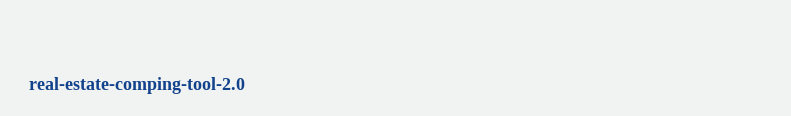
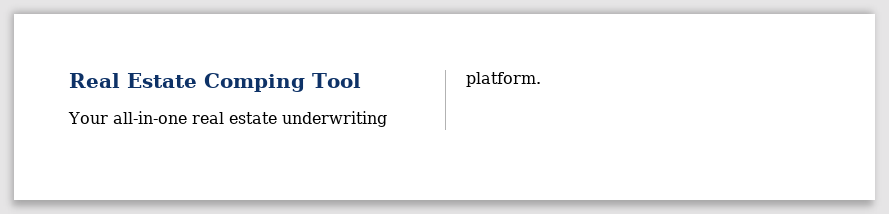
- real-estate-comping-tool-2.0
+ Real Estate Comping Tool
+ Your all-in-one real estate underwriting platform.

